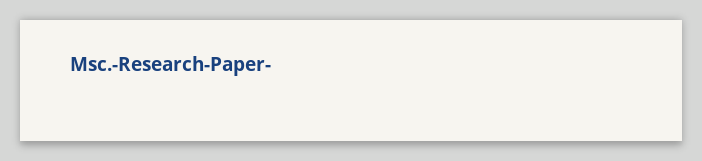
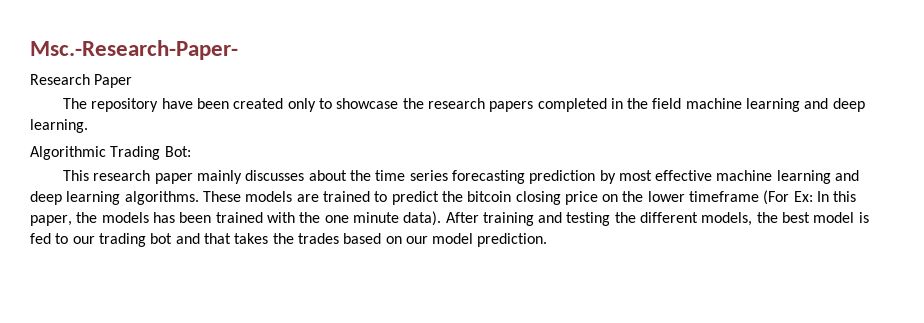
+ Research Paper
+ The repository have been created only to showcase the research papers completed in the field machine learning and deep learning.
+ Algorithmic Trading Bot:
+ This research paper mainly discusses about the time series forecasting prediction by most effective machine learning and deep learning algorithms. These models are trained to predict the bitcoin closing price on the lower timeframe (For Ex: In this paper, the models has been trained with the one minute data). After training and testing the different models, the best model is fed to our trading bot and that takes the trades based on our model prediction.

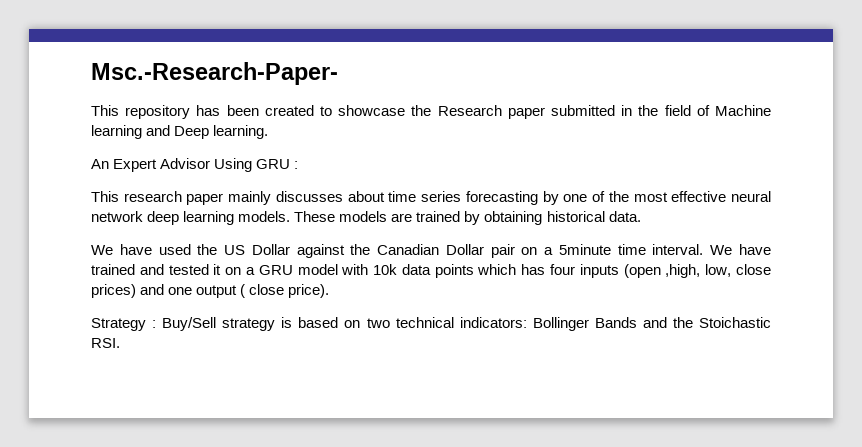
- Research Paper
- The repository have been created only to showcase the research papers completed in the field machine learning and deep learning.
+ This repository has been created to showcase the Research paper submitted in the field of Machine learning and Deep learning.
- Algorithmic Trading Bot:
+ An Expert Advisor Using GRU :
- This research paper mainly discusses about the time series forecasting prediction by most effective machine learning and deep learning algorithms.
+ This research paper mainly discusses about time series forecasting by one of the most effective neural network deep learning models.
- These models are trained to predict the bitcoin closing price on the lower timeframe (For Ex: In this paper, the models has been trained with the one minute data). After training and testing the different models, the best model is fed to our trading bot and that takes the trades based on our model prediction.
+ These models are trained by obtaining historical data.
+ We have used the US Dollar against the Canadian Dollar pair on a 5minute time interval. We have trained and tested it on a GRU model with 10k data points which has four inputs (open ,high, low, close prices) and one output ( close price).
+ Strategy : Buy/Sell strategy is based on two technical indicators: Bollinger Bands and the Stoichastic RSI.

